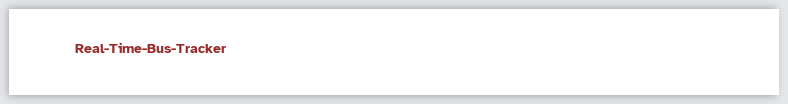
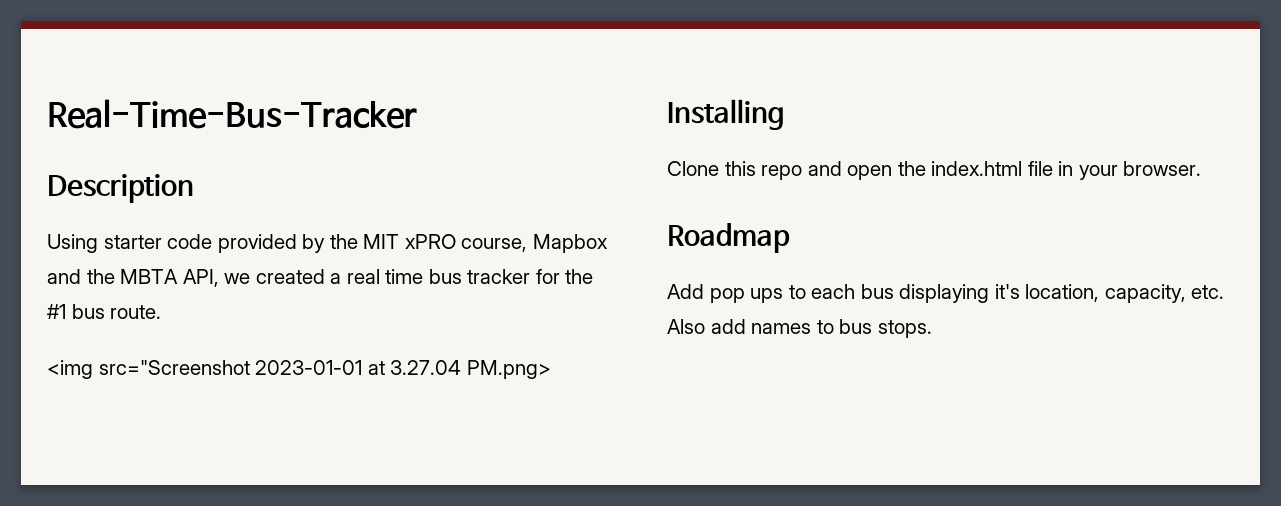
+ Description
+ Using starter code provided by the MIT xPRO course, Mapbox and the MBTA API, we created a real time bus tracker for the #1 bus route.
+ <img src="Screenshot 2023-01-01 at 3.27.04 PM.png>
+ Installing
+ Clone this repo and open the index.html file in your browser.
+ Roadmap
+ Add pop ups to each bus displaying it's location, capacity, etc. Also add names to bus stops.

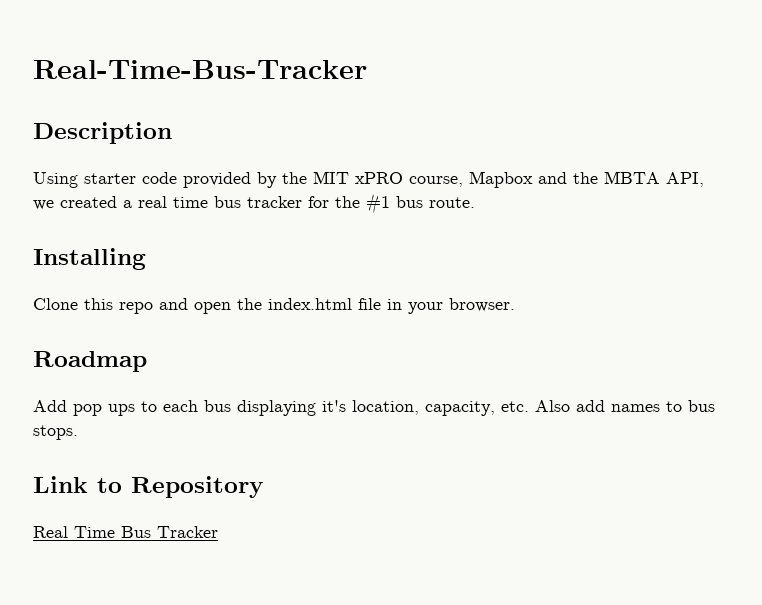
- <img src="Screenshot 2023-01-01 at 3.27.04 PM.png>
+ Link to Repository
+ Real Time Bus Tracker

